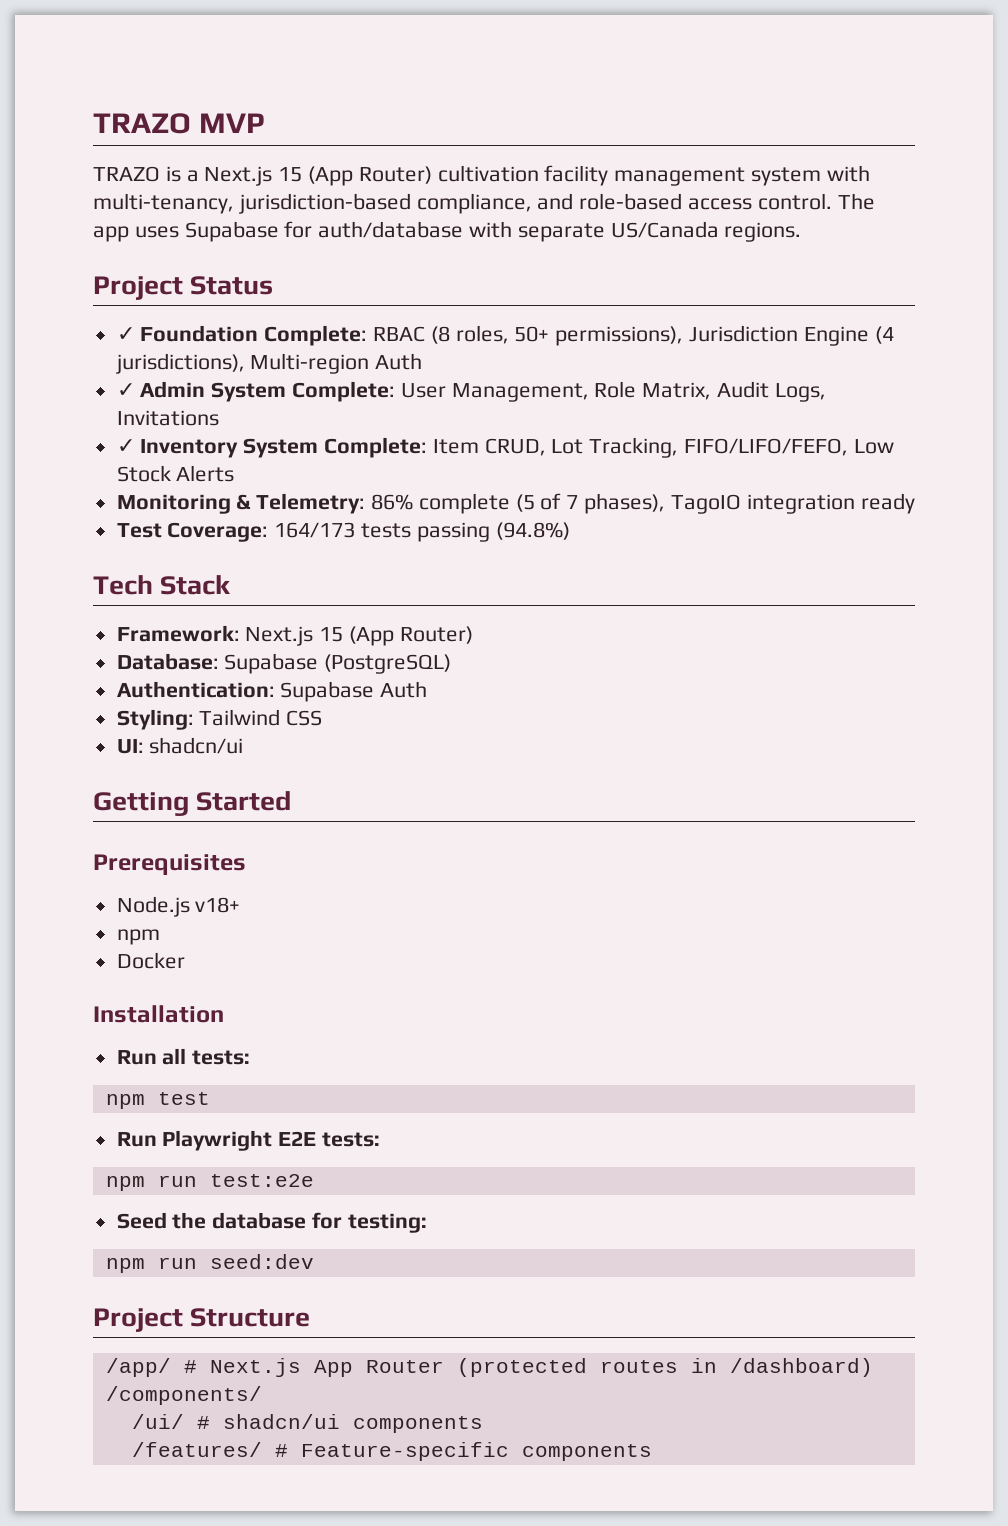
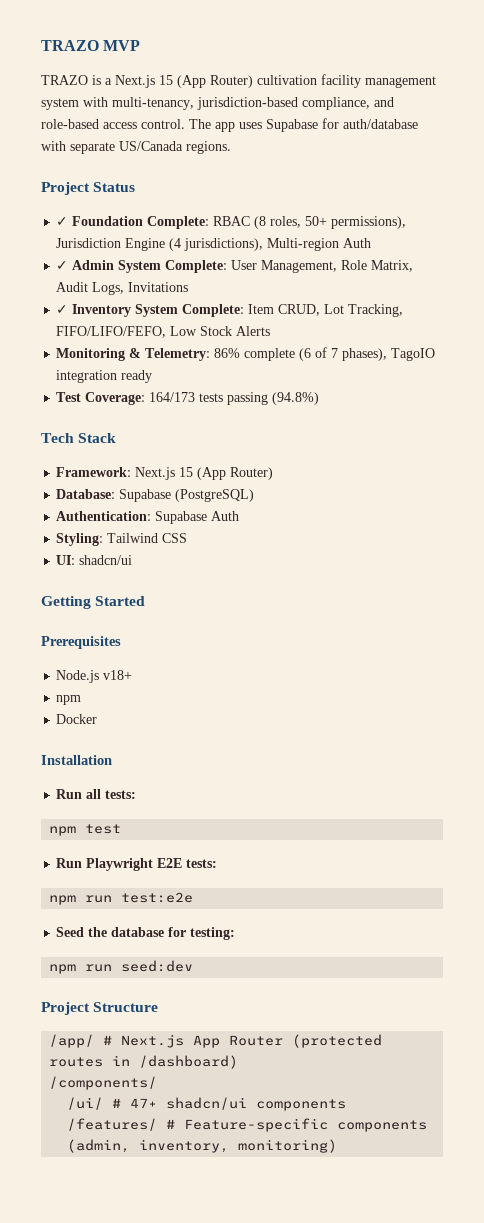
- Monitoring & Telemetry: 86% complete (5 of 7 phases), TagoIO integration ready
+ Monitoring & Telemetry: 86% complete (6 of 7 phases), TagoIO integration ready
- /ui/ # shadcn/ui components
+ /ui/ # 47+ shadcn/ui components
- /features/ # Feature-specific components
+ /features/ # Feature-specific components (admin, inventory, monitoring)

